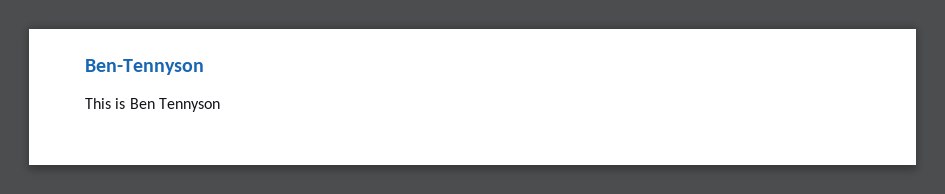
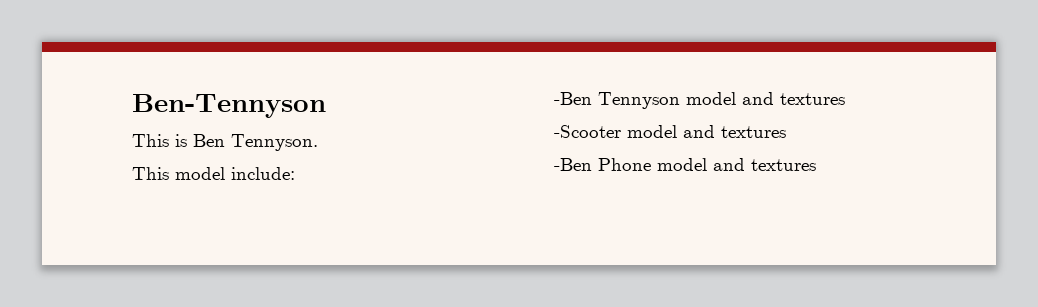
- This is Ben Tennyson
+ This is Ben Tennyson.
+ This model include:
+ -Ben Tennyson model and textures
+ -Scooter model and textures
+ -Ben Phone model and textures

